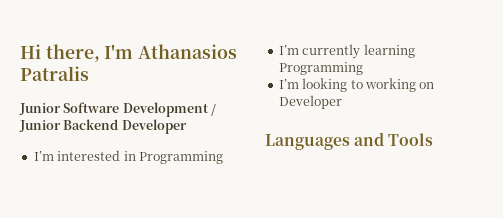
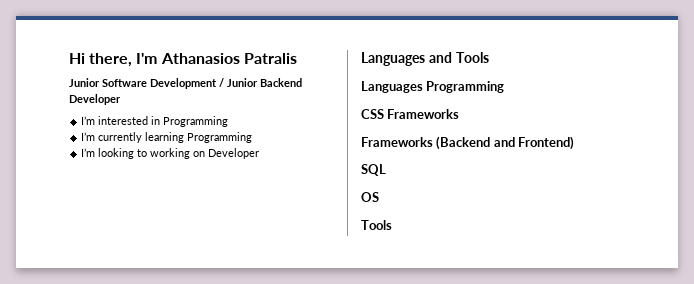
+ Languages Programming
+ CSS Frameworks
+ Frameworks (Backend and Frontend)
+ SQL
+ OS
+ Tools

